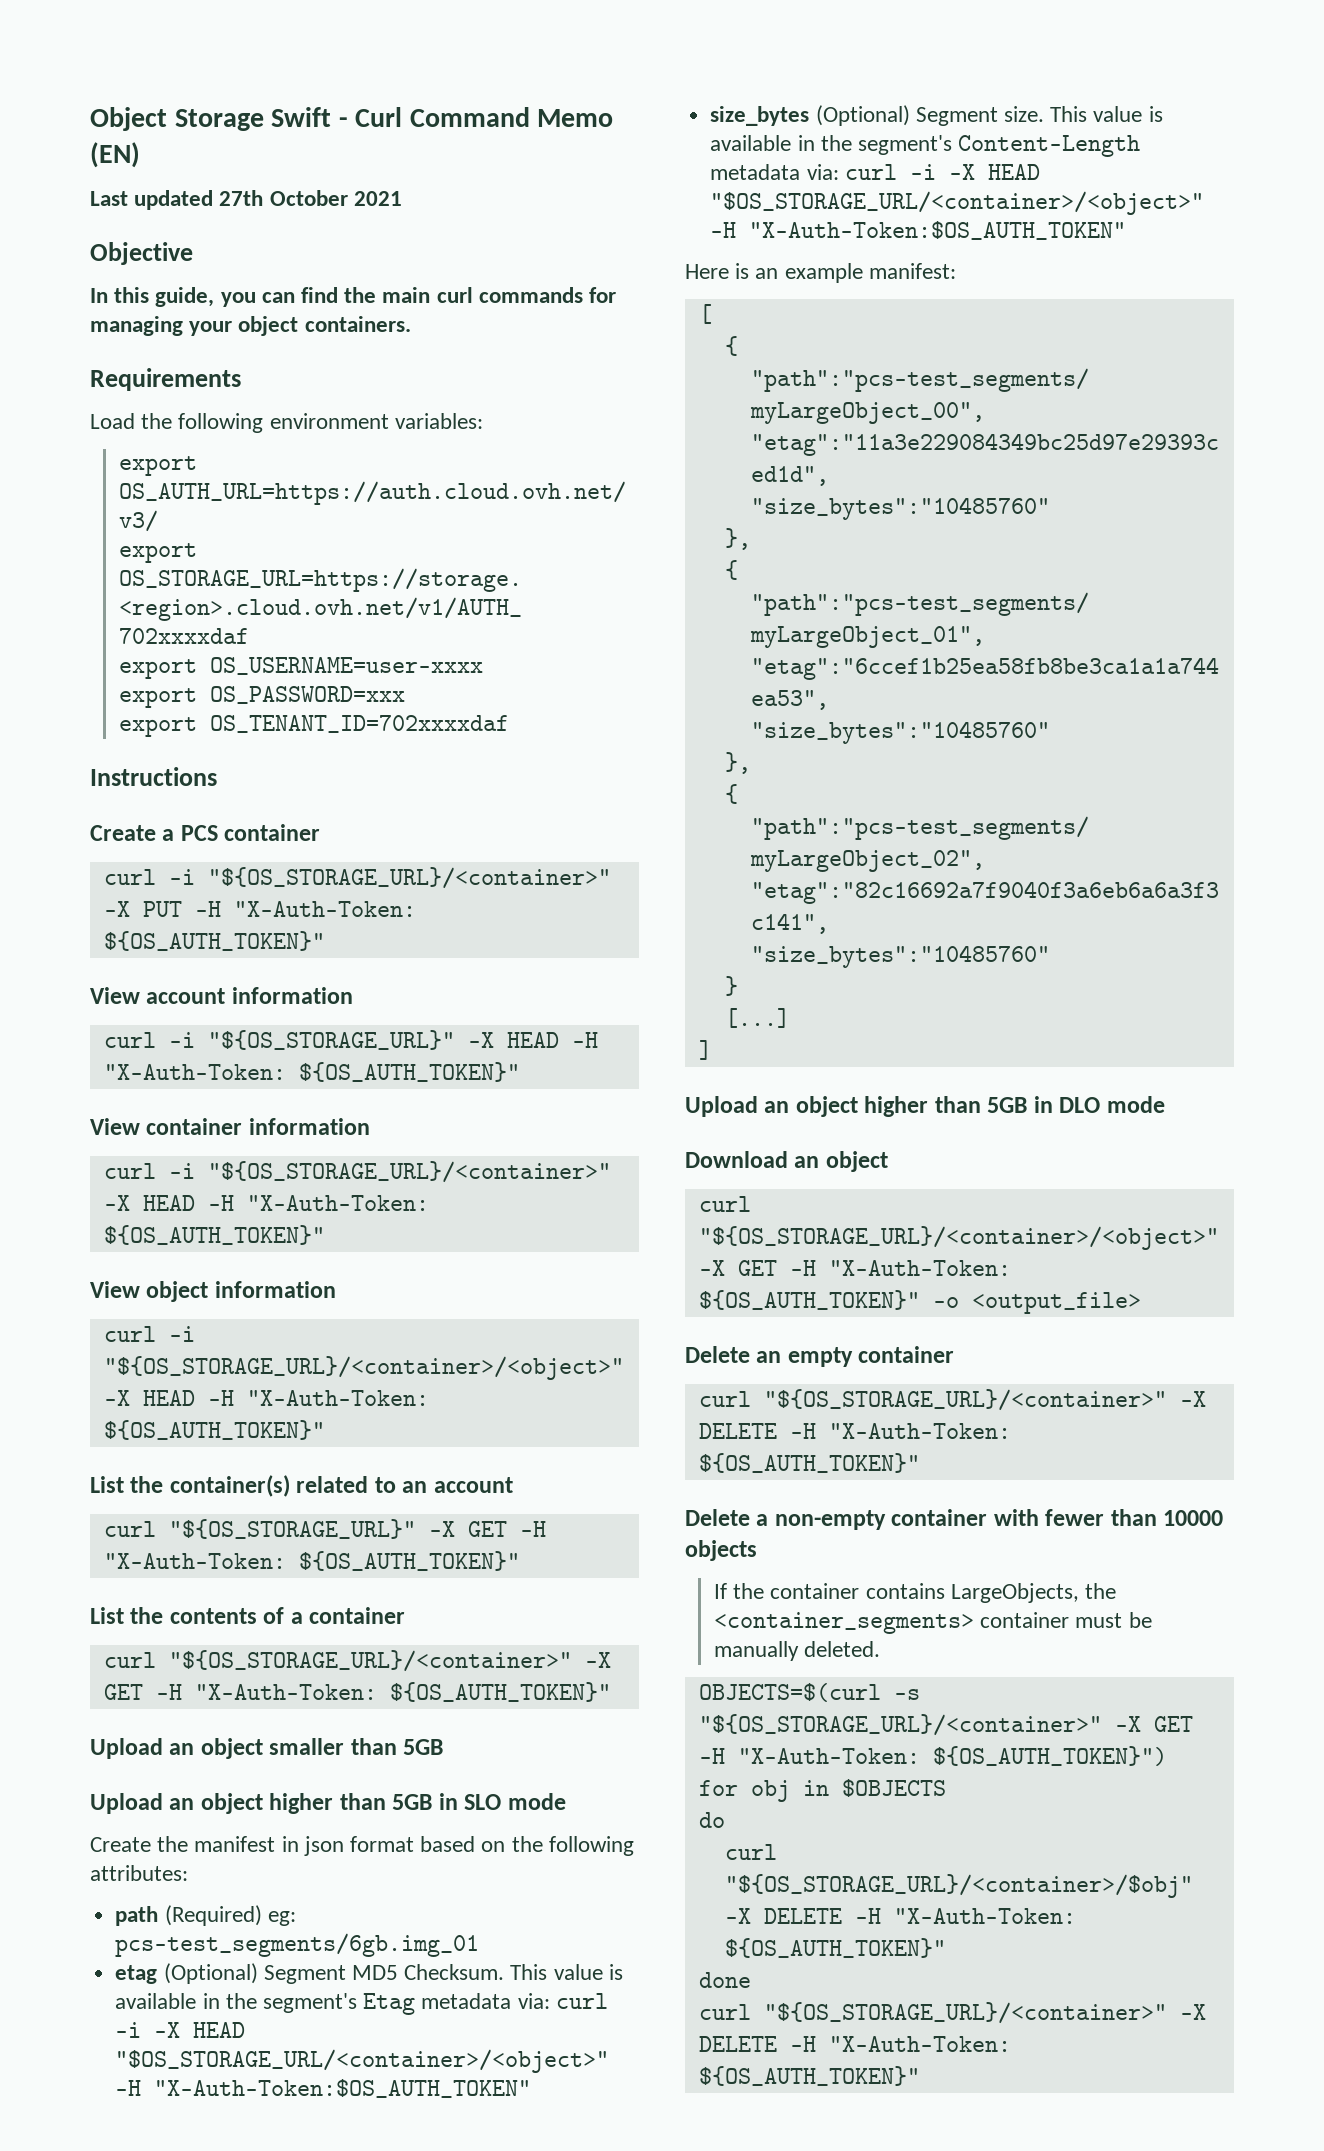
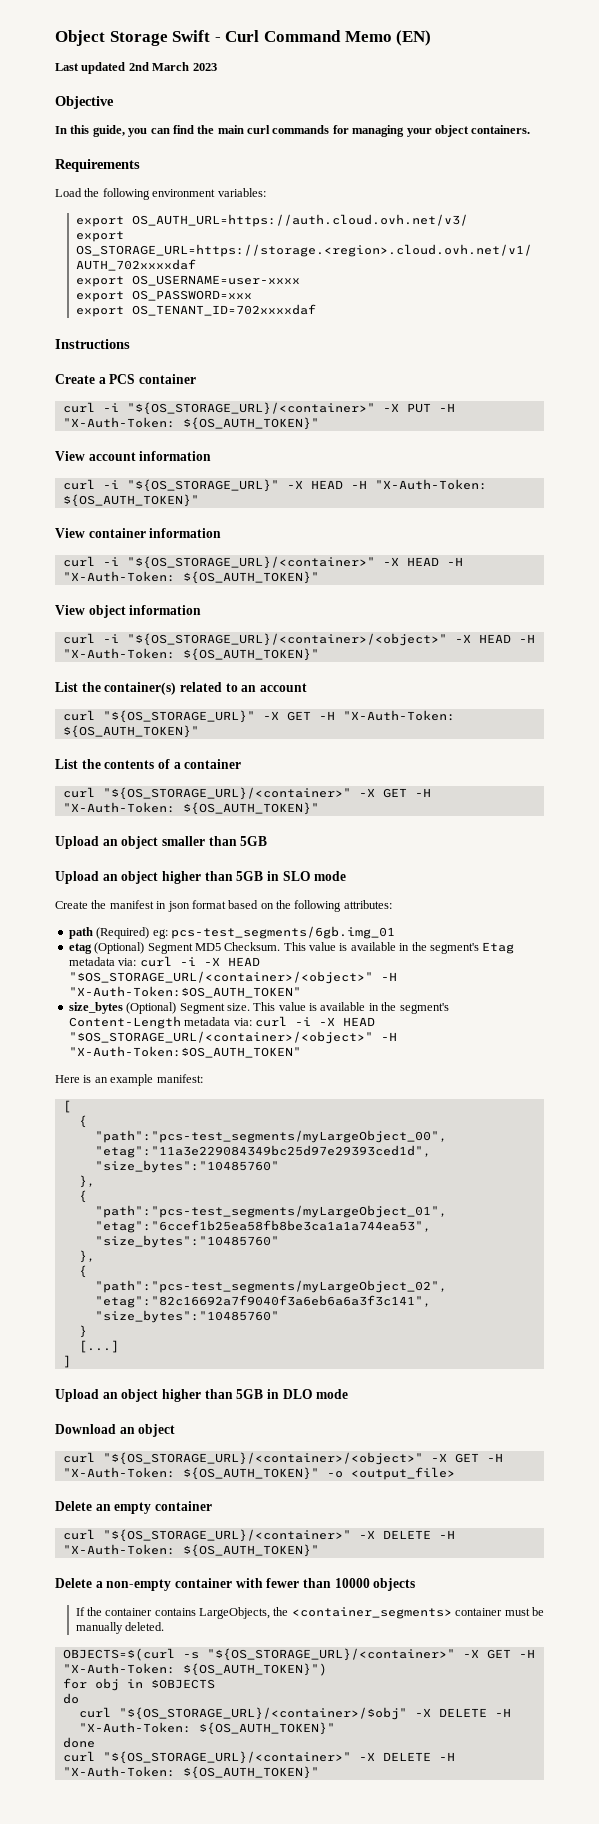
- Last updated 27th October 2021
+ Last updated 2nd March 2023

